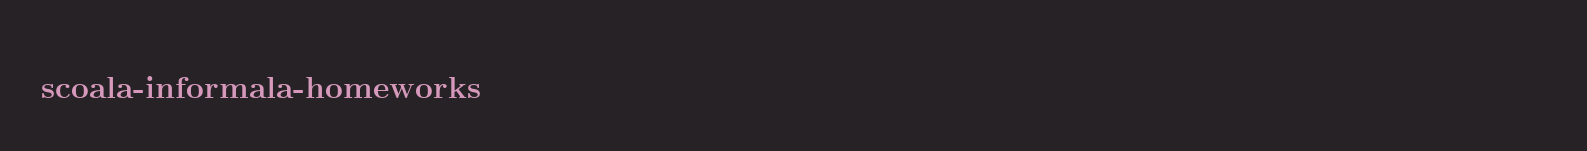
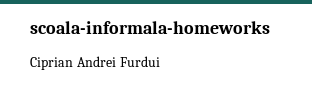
+ Ciprian Andrei Furdui

